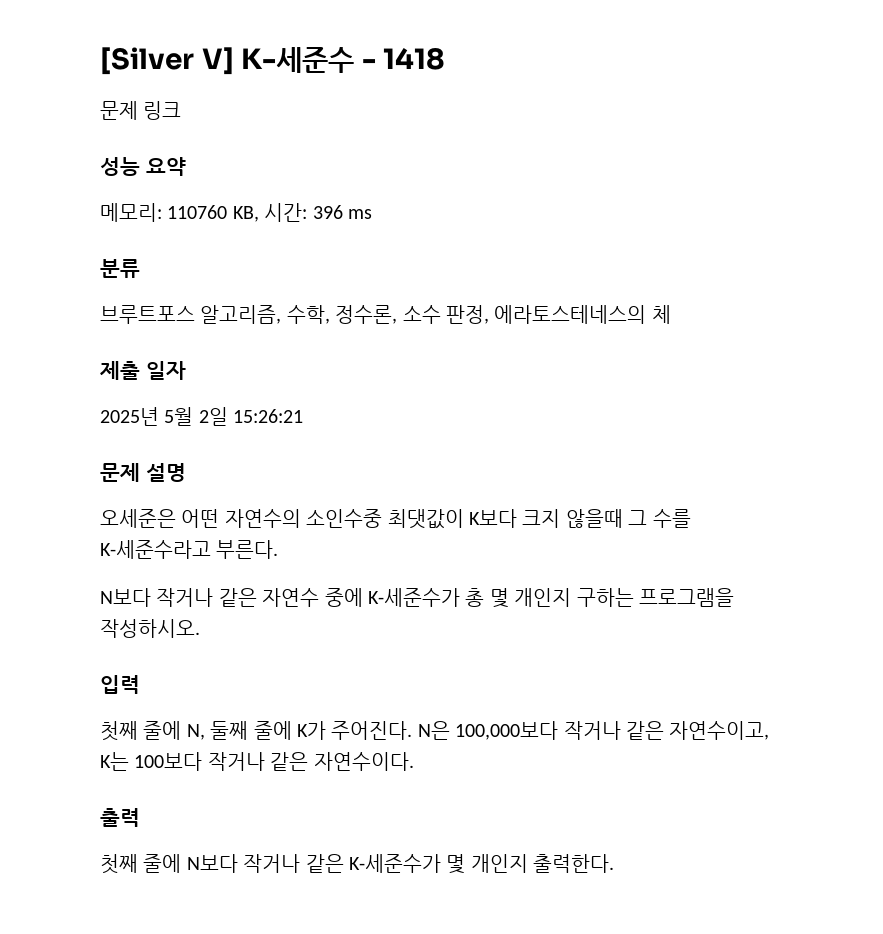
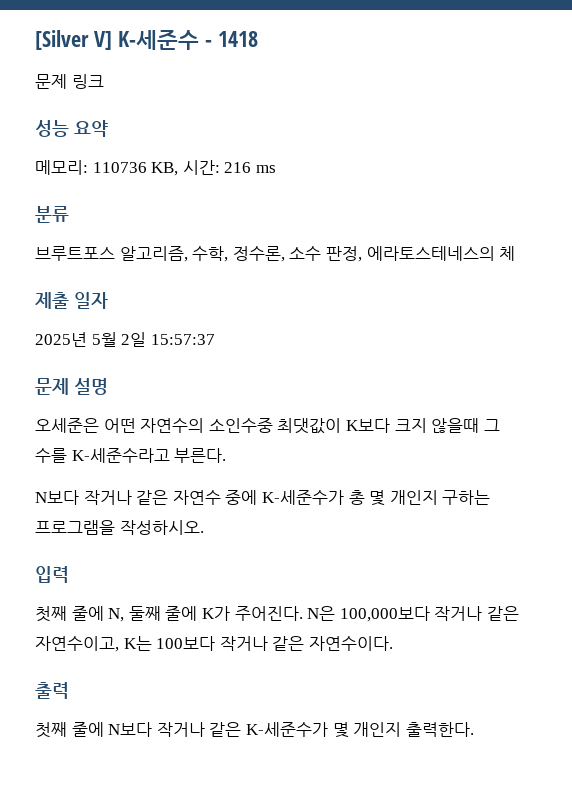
- 메모리: 110760 KB, 시간: 396 ms
+ 메모리: 110736 KB, 시간: 216 ms
- 2025년 5월 2일 15:26:21
+ 2025년 5월 2일 15:57:37

